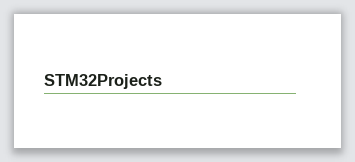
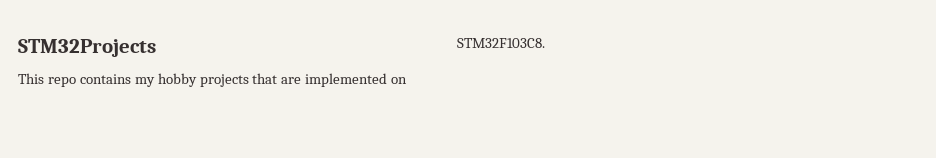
+ This repo contains my hobby projects that are implemented on STM32F103C8.

